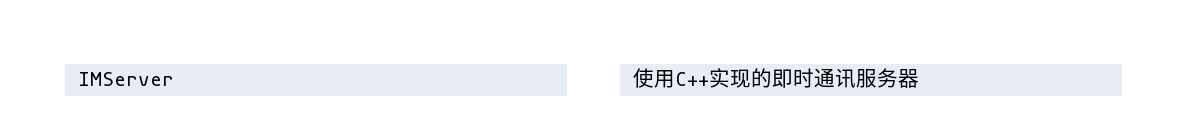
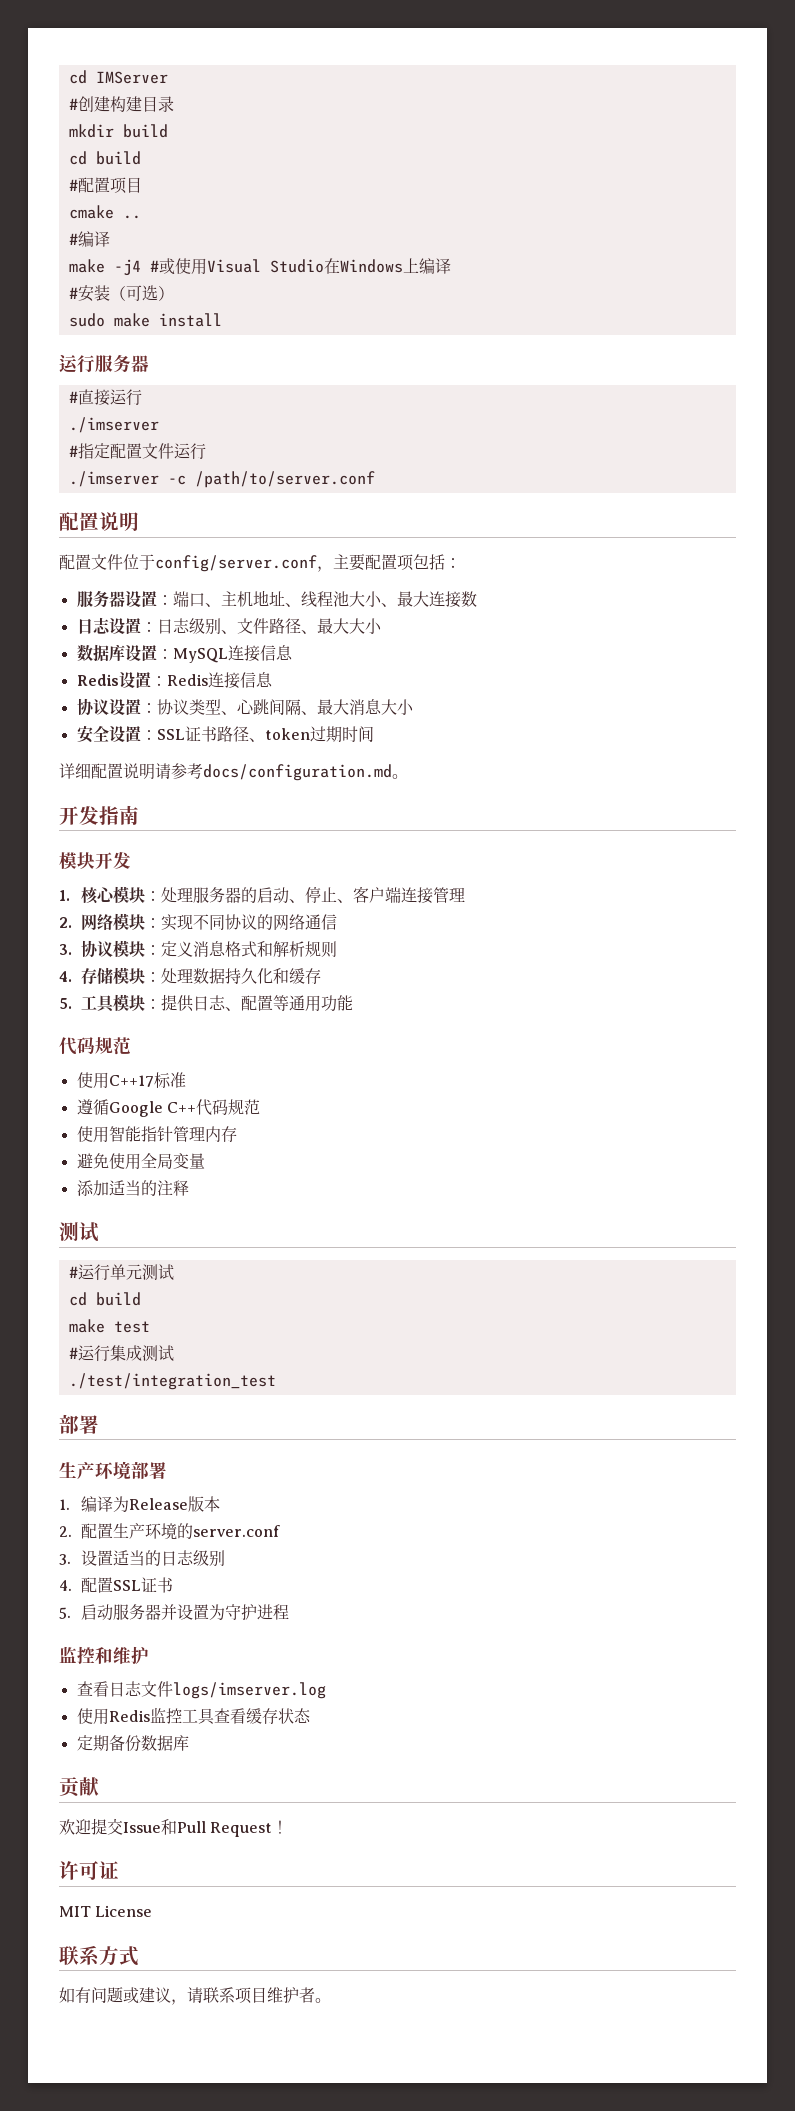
- IMServer
+ cd IMServer
- 使用C++实现的即时通讯服务器
+ #创建构建目录
+ mkdir build
+ cd build
+ #配置项目
+ cmake ..
+ #编译
+ make -j4 #或使用Visual Studio在Windows上编译
+ #安装（可选）
+ sudo make install
+ 运行服务器
+ #直接运行
+ ./imserver
+ #指定配置文件运行
+ ./imserver -c /path/to/server.conf
+ 配置说明
+ 配置文件位于config/server.conf，主要配置项包括：
+ 服务器设置：端口、主机地址、线程池大小、最大连接数
+ 日志设置：日志级别、文件路径、最大大小
+ 数据库设置：MySQL连接信息
+ Redis设置：Redis连接信息
+ 协议设置：协议类型、心跳间隔、最大消息大小
+ 安全设置：SSL证书路径、token过期时间
+ 详细配置说明请参考docs/configuration.md。
+ 开发指南
+ 模块开发
+ 1.核心模块：处理服务器的启动、停止、客户端连接管理
+ 2.网络模块：实现不同协议的网络通信
+ 3.协议模块：定义消息格式和解析规则
+ 4.存储模块：处理数据持久化和缓存
+ 5.工具模块：提供日志、配置等通用功能
+ 代码规范
+ 使用C++17标准
+ 遵循Google C++代码规范
+ 使用智能指针管理内存
+ 避免使用全局变量
+ 添加适当的注释
+ 测试
+ #运行单元测试
+ cd build
+ make test
+ #运行集成测试
+ ./test/integration_test
+ 部署
+ 生产环境部署
+ 1.编译为Release版本
+ 2.配置生产环境的server.conf
+ 3.设置适当的日志级别
+ 4.配置SSL证书
+ 5.启动服务器并设置为守护进程
+ 监控和维护
+ 查看日志文件logs/imserver.log
+ 使用Redis监控工具查看缓存状态
+ 定期备份数据库
+ 贡献
+ 欢迎提交Issue和Pull Request！
+ 许可证
+ MIT License
+ 联系方式
+ 如有问题或建议，请联系项目维护者。

